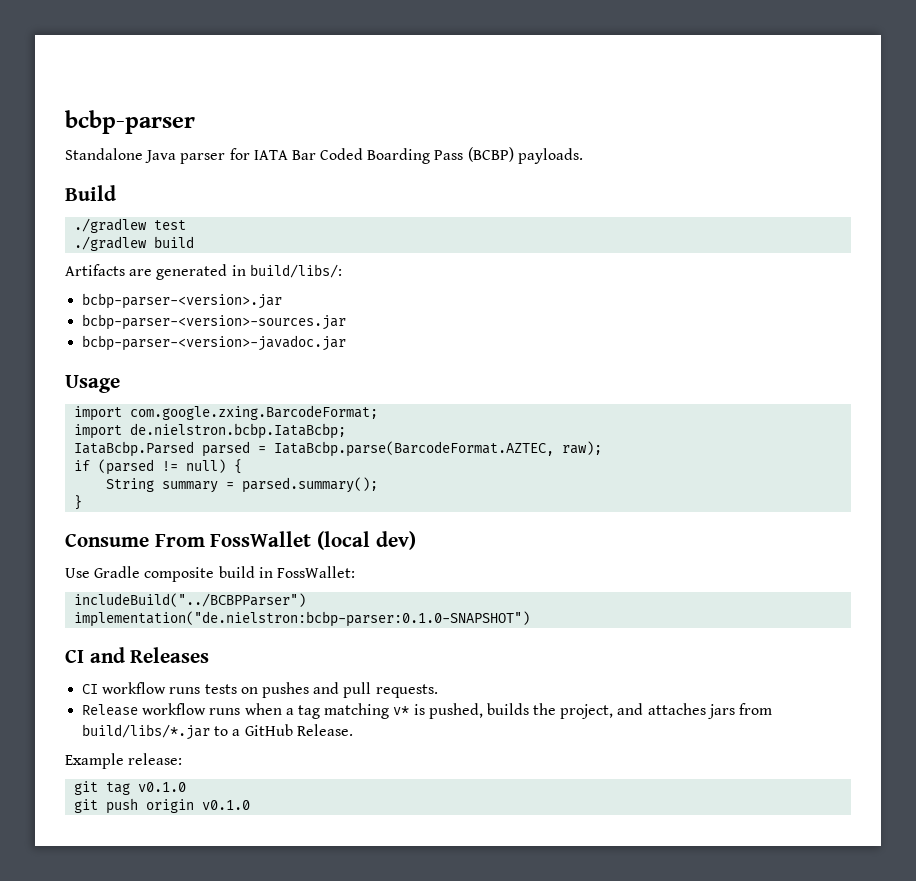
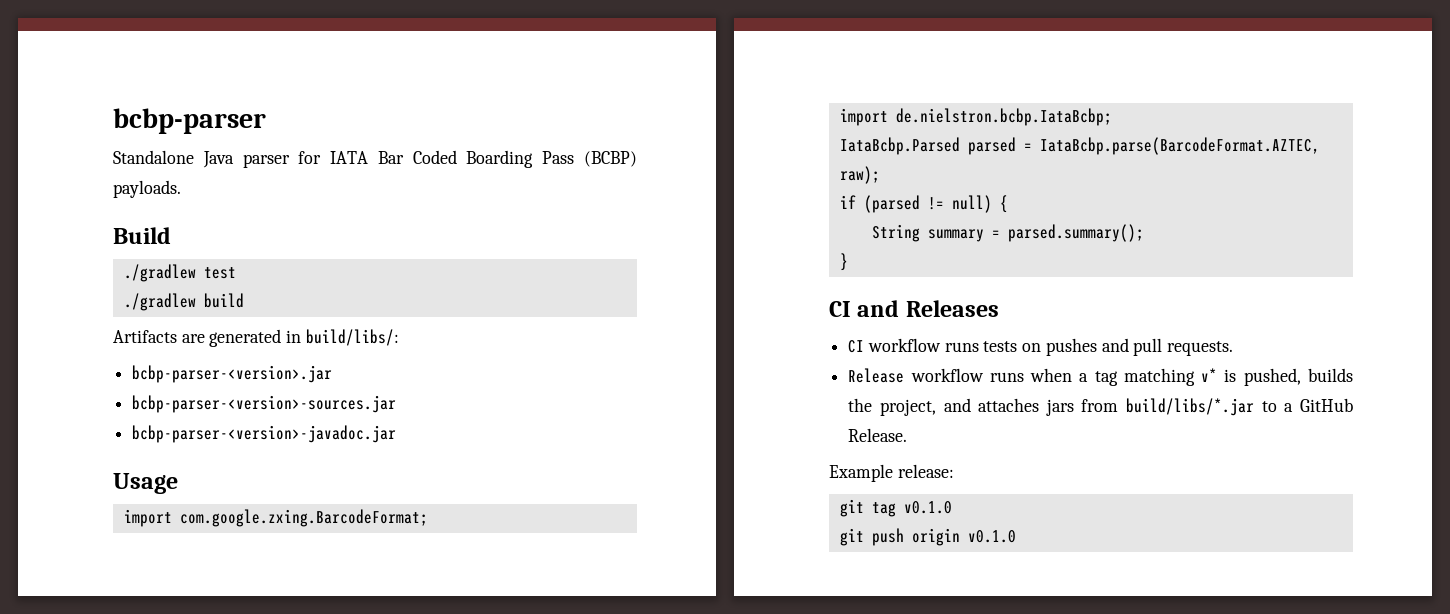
- Consume From FossWallet (local dev)
- Use Gradle composite build in FossWallet:
- includeBuild("../BCBPParser")
- implementation("de.nielstron:bcbp-parser:0.1.0-SNAPSHOT")

